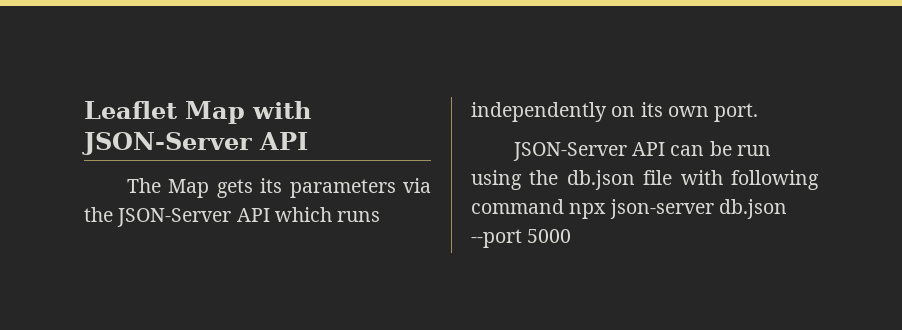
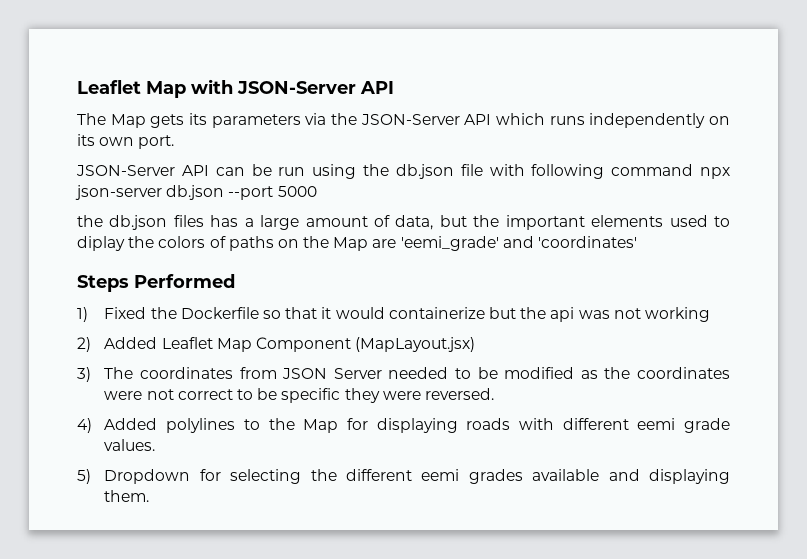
+ the db.json files has a large amount of data, but the important elements used to diplay the colors of paths on the Map are 'eemi_grade' and 'coordinates'
+ Steps Performed
+ 1) Fixed the Dockerfile so that it would containerize but the api was not working
+ 2) Added Leaflet Map Component (MapLayout.jsx)
+ 3) The coordinates from JSON Server needed to be modified as the coordinates were not correct to be specific they were reversed.
+ 4) Added polylines to the Map for displaying roads with different eemi grade values.
+ 5) Dropdown for selecting the different eemi grades available and displaying them.

